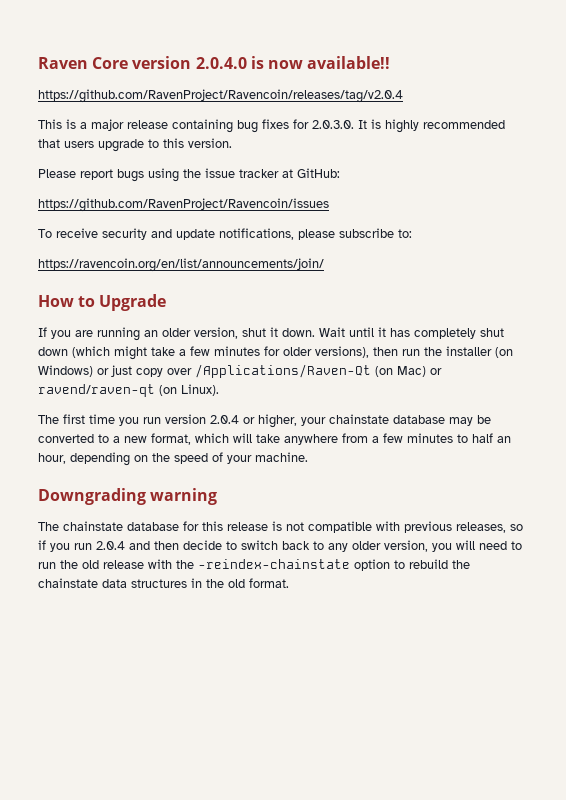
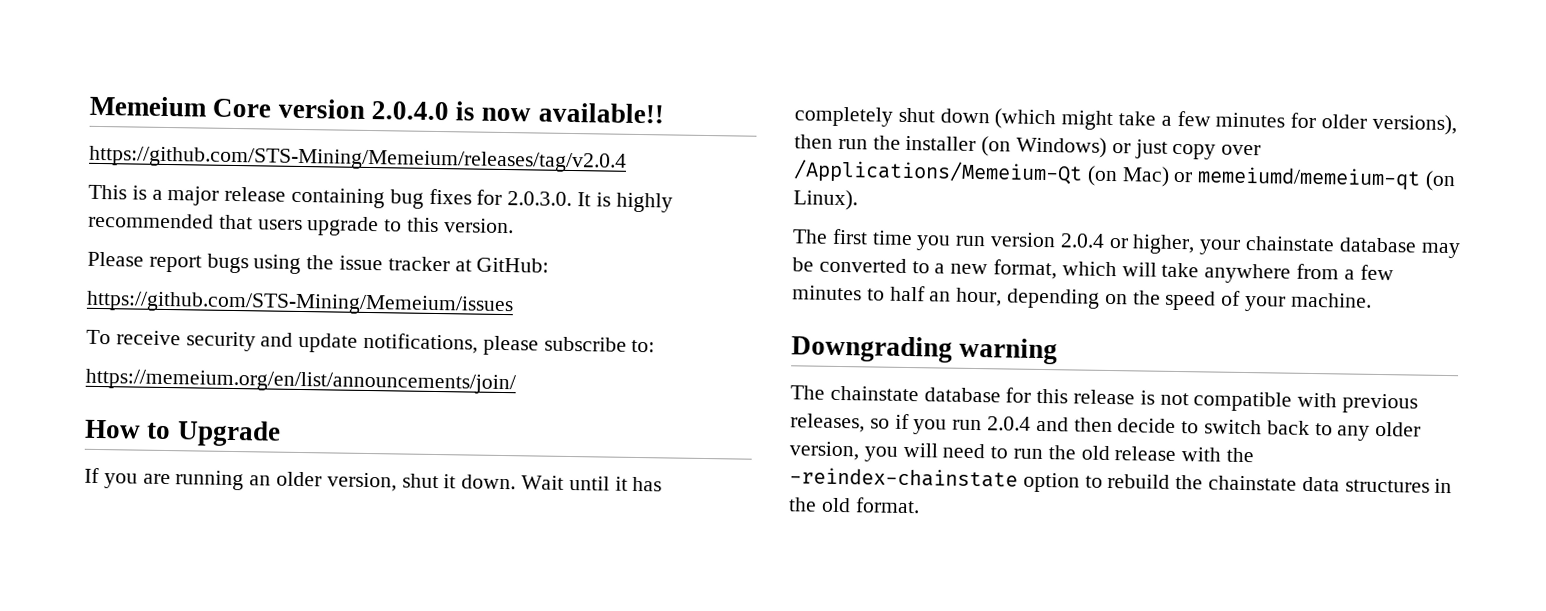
- Raven Core version 2.0.4.0 is now available!!
+ Memeium Core version 2.0.4.0 is now available!!
- https://github.com/RavenProject/Ravencoin/releases/tag/v2.0.4
+ https://github.com/STS-Mining/Memeium/releases/tag/v2.0.4
- https://github.com/RavenProject/Ravencoin/issues
+ https://github.com/STS-Mining/Memeium/issues
- https://ravencoin.org/en/list/announcements/join/
+ https://memeium.org/en/list/announcements/join/
- Wait until it has completely shut down (which might take a few minutes for older versions), then run the installer (on Windows) or just copy over /Applications/Raven-Qt (on Mac) or ravend/raven-qt (on Linux).
+ Wait until it has completely shut down (which might take a few minutes for older versions), then run the installer (on Windows) or just copy over /Applications/Memeium-Qt (on Mac) or memeiumd/memeium-qt (on Linux).

